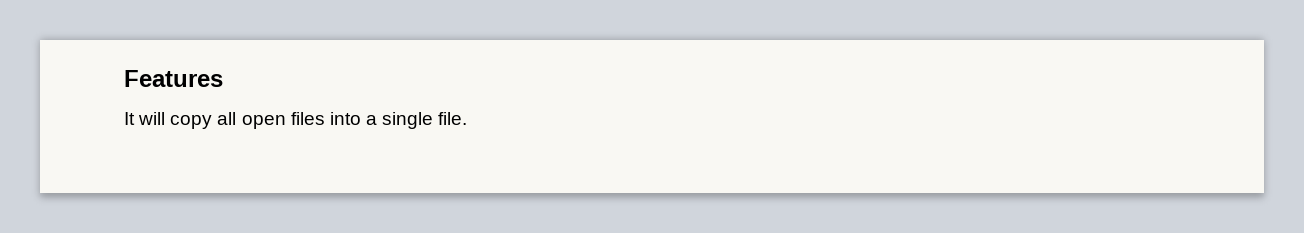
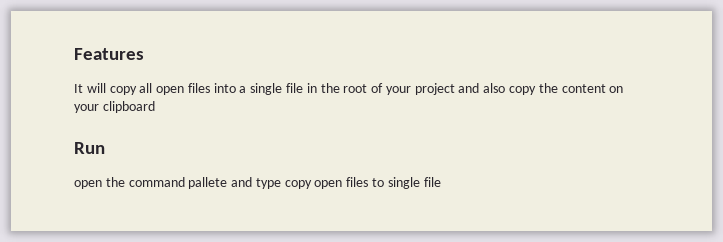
- It will copy all open files into a single file.
+ It will copy all open files into a single file in the root of your project and also copy the content on your clipboard
+ Run
+ open the command pallete and type copy open files to single file

